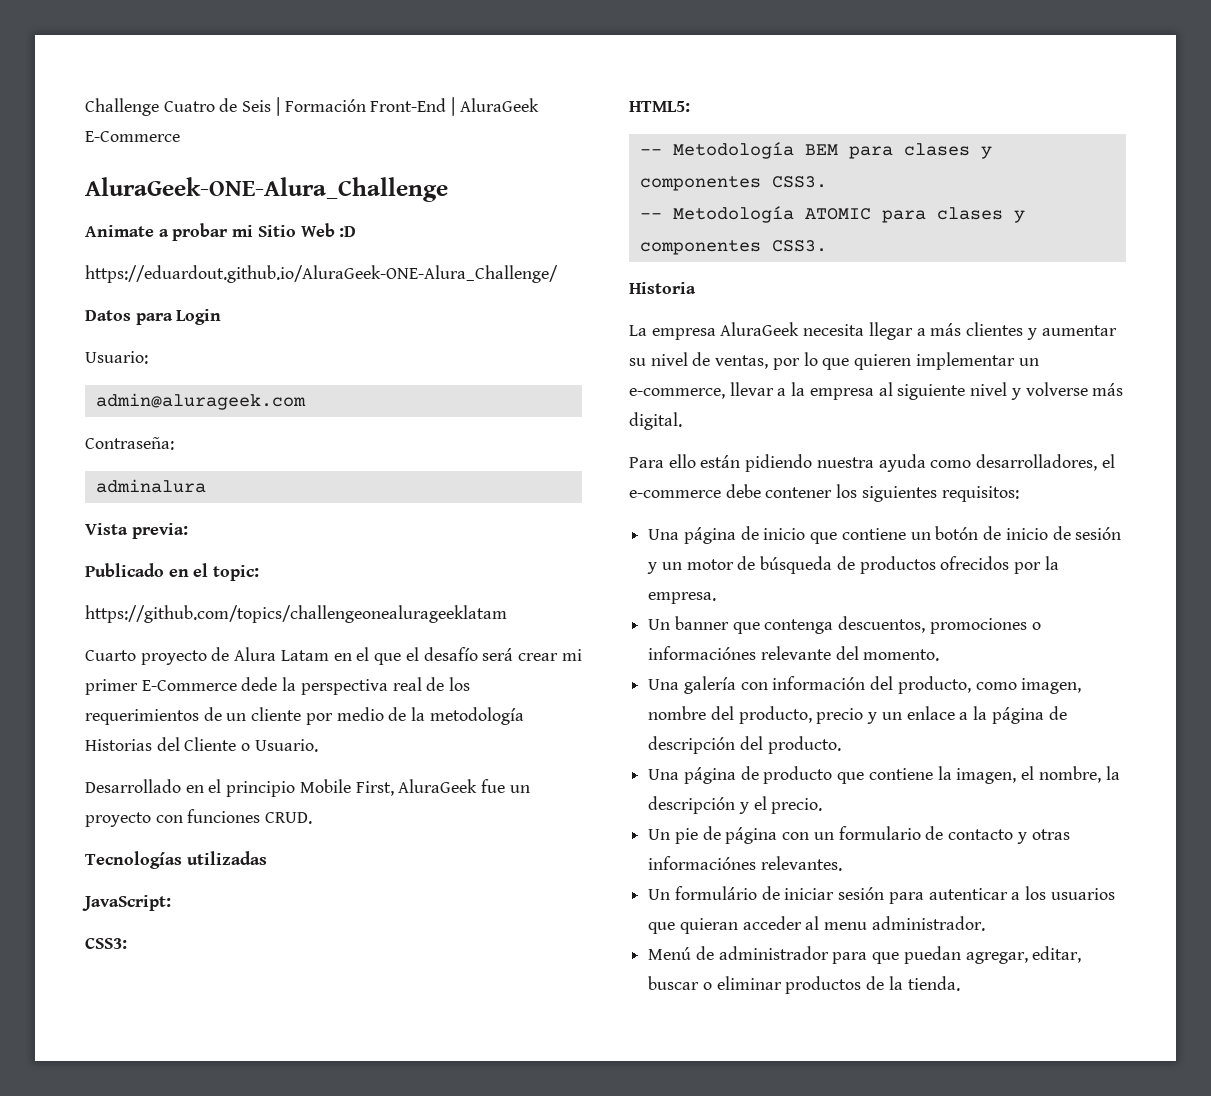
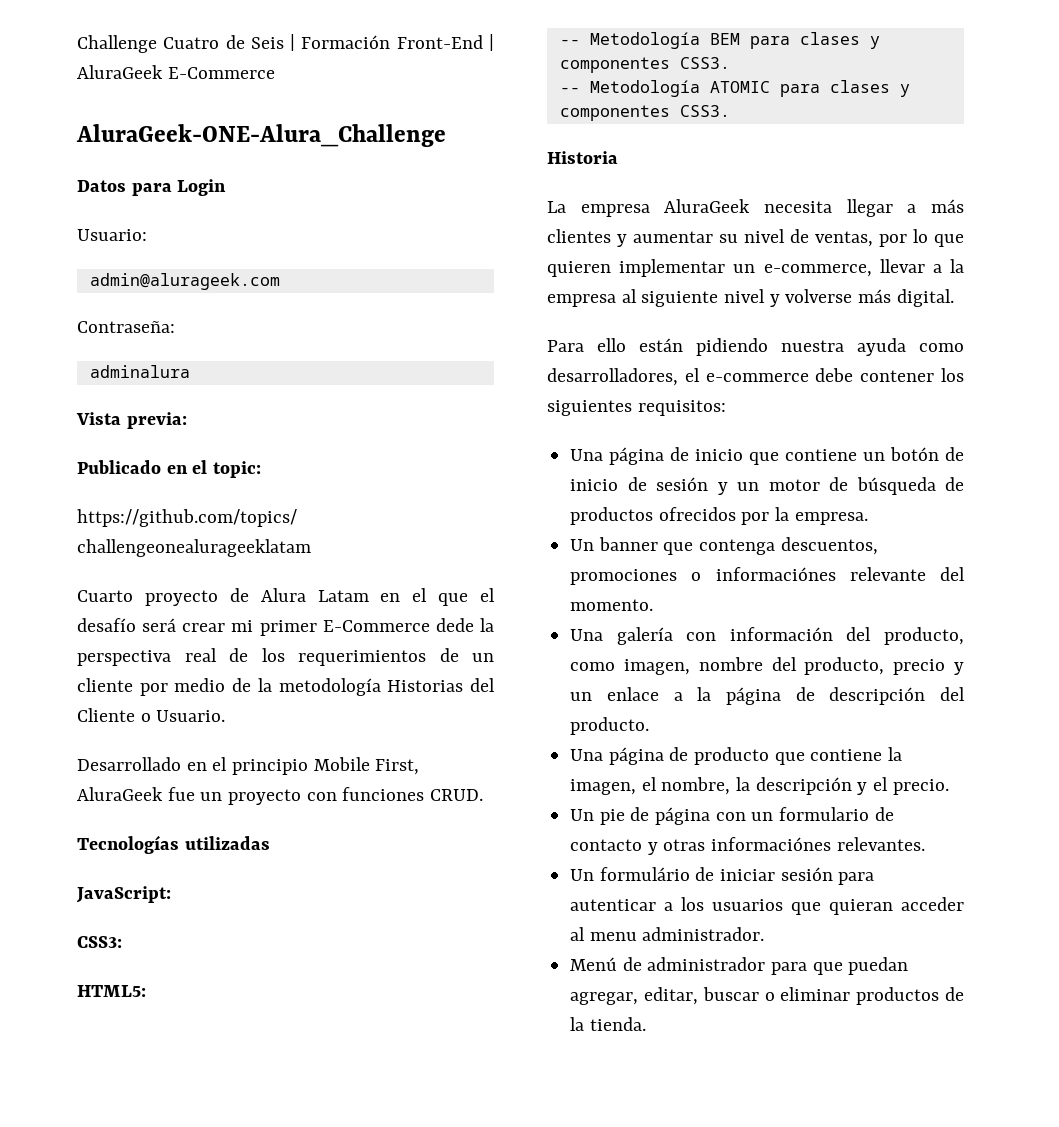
- Animate a probar mi Sitio Web :D
- https://eduardout.github.io/AluraGeek-ONE-Alura_Challenge/

